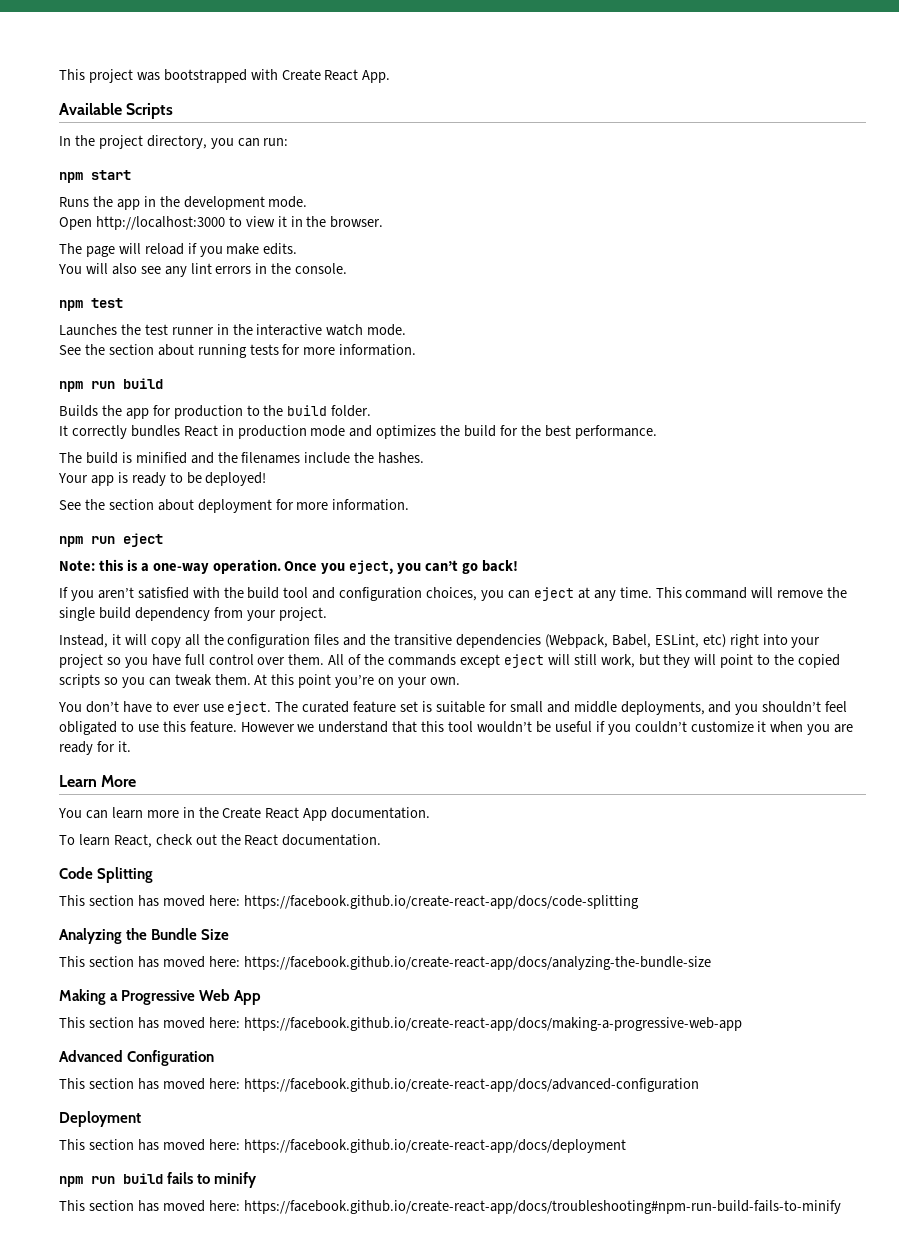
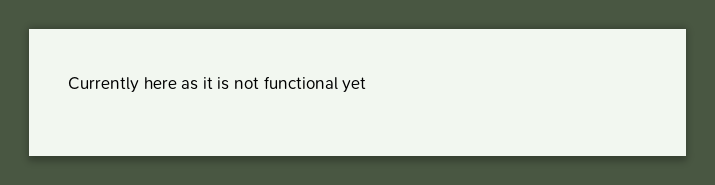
- This project was bootstrapped with Create React App.
- Available Scripts
- In the project directory, you can run:
- npm start
- Runs the app in the development mode.
- Open http://localhost:3000 to view it in the browser.
- The page will reload if you make edits.
- You will also see any lint errors in the console.
- npm test
- Launches the test runner in the interactive watch mode.
- See the section about running tests for more information.
- npm run build
- Builds the app for production to the build folder.
- It correctly bundles React in production mode and optimizes the build for the best performance.
- The build is minified and the filenames include the hashes.
- Your app is ready to be deployed!
- See the section about deployment for more information.
- npm run eject
- Note: this is a one-way operation. Once you eject, you can’t go back!
- If you aren’t satisfied with the build tool and configuration choices, you can eject at any time. This command will remove the single build dependency from your project.
- Instead, it will copy all the configuration files and the transitive dependencies (Webpack, Babel, ESLint, etc) right into your project so you have full control over them. All of the commands except eject will still work, but they will point to the copied scripts so you can tweak them. At this point you’re on your own.
- You don’t have to ever use eject. The curated feature set is suitable for small and middle deployments, and you shouldn’t feel obligated to use this feature. However we understand that this tool wouldn’t be useful if you couldn’t customize it when you are ready for it.
- Learn More
- You can learn more in the Create React App documentation.
- To learn React, check out the React documentation.
- Code Splitting
- This section has moved here: https://facebook.github.io/create-react-app/docs/code-splitting
- Analyzing the Bundle Size
- This section has moved here: https://facebook.github.io/create-react-app/docs/analyzing-the-bundle-size
- Making a Progressive Web App
- This section has moved here: https://facebook.github.io/create-react-app/docs/making-a-progressive-web-app
- Advanced Configuration
- This section has moved here: https://facebook.github.io/create-react-app/docs/advanced-configuration
- Deployment
- This section has moved here: https://facebook.github.io/create-react-app/docs/deployment
- npm run build fails to minify
- This section has moved here: https://facebook.github.io/create-react-app/docs/troubleshooting#npm-run-build-fails-to-minify
+ Currently here as it is not functional yet

